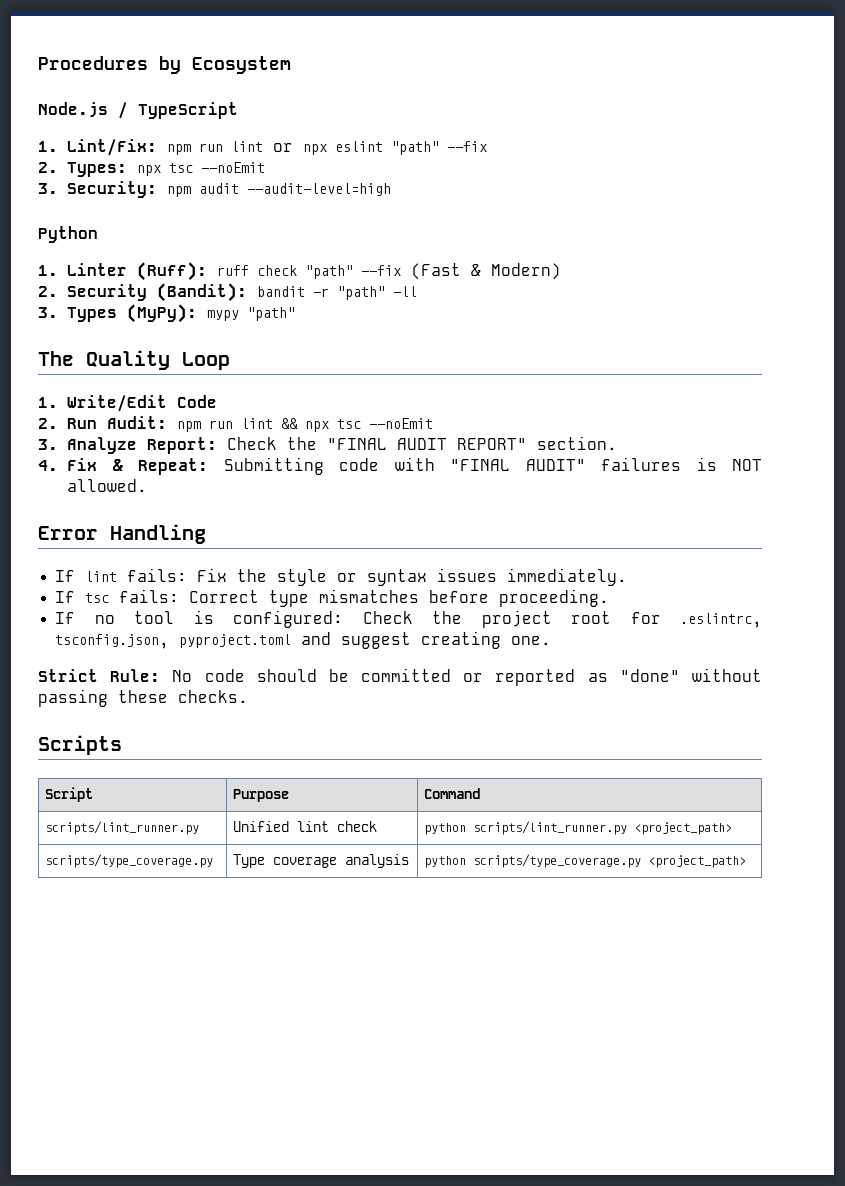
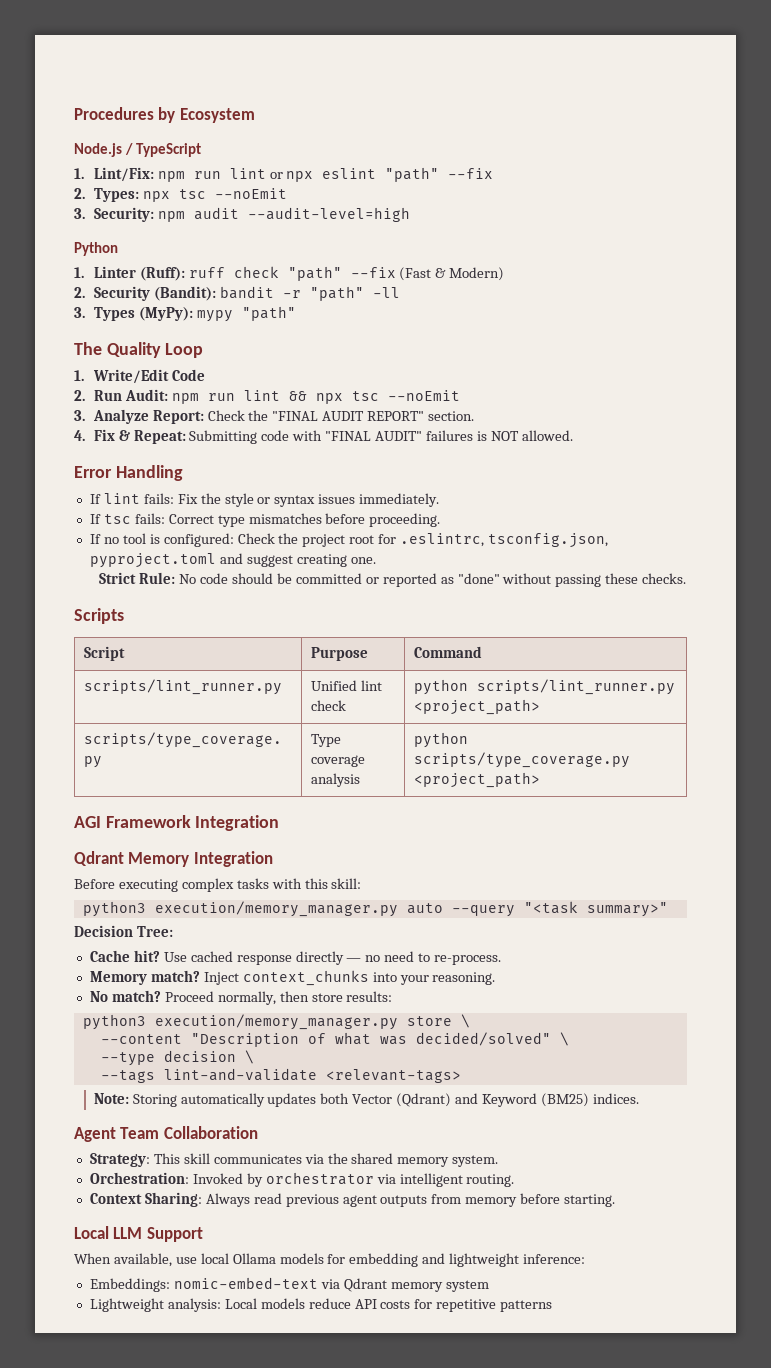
+ AGI Framework Integration
+ Qdrant Memory Integration
+ Before executing complex tasks with this skill:
+ python3 execution/memory_manager.py auto --query "<task summary>"
+ Decision Tree:
+ Cache hit? Use cached response directly — no need to re-process.
+ Memory match? Inject context_chunks into your reasoning.
+ No match? Proceed normally, then store results:
+ python3 execution/memory_manager.py store \
+ --content "Description of what was decided/solved" \
+ --type decision \
+ --tags lint-and-validate <relevant-tags>
+ Note: Storing automatically updates both Vector (Qdrant) and Keyword (BM25) indices.
+ Agent Team Collaboration
+ Strategy: This skill communicates via the shared memory system.
+ Orchestration: Invoked by orchestrator via intelligent routing.
+ Context Sharing: Always read previous agent outputs from memory before starting.
+ Local LLM Support
+ When available, use local Ollama models for embedding and lightweight inference:
+ Embeddings: nomic-embed-text via Qdrant memory system
+ Lightweight analysis: Local models reduce API costs for repetitive patterns

